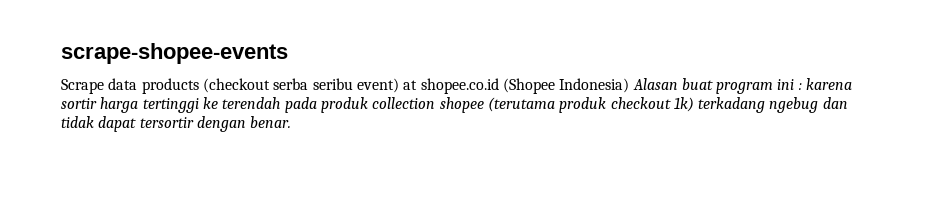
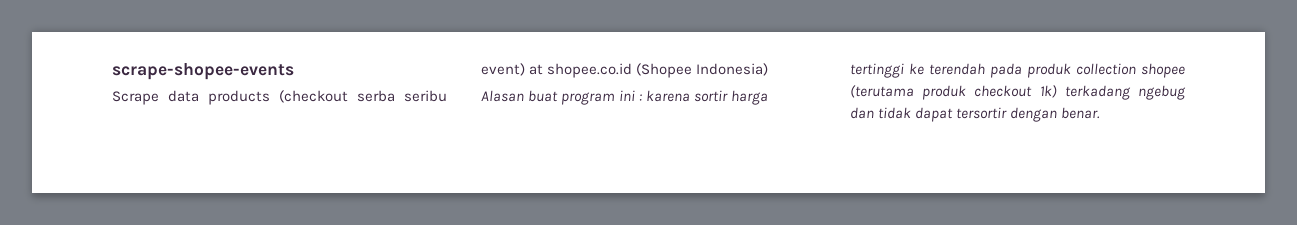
- Scrape data products (checkout serba seribu event) at shopee.co.id (Shopee Indonesia) Alasan buat program ini : karena sortir harga tertinggi ke terendah pada produk collection shopee (terutama produk checkout 1k) terkadang ngebug dan tidak dapat tersortir dengan benar.
+ Scrape data products (checkout serba seribu event) at shopee.co.id (Shopee Indonesia)
+ Alasan buat program ini : karena sortir harga tertinggi ke terendah pada produk collection shopee (terutama produk checkout 1k) terkadang ngebug dan tidak dapat tersortir dengan benar.

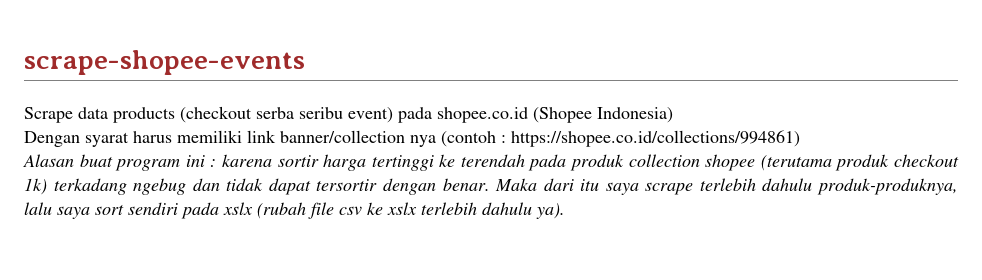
- Scrape data products (checkout serba seribu event) at shopee.co.id (Shopee Indonesia)
+ Scrape data products (checkout serba seribu event) pada shopee.co.id (Shopee Indonesia)
+ Dengan syarat harus memiliki link banner/collection nya (contoh : https://shopee.co.id/collections/994861)
+ Maka dari itu saya scrape terlebih dahulu produk-produknya, lalu saya sort sendiri pada xslx (rubah file csv ke xslx terlebih dahulu ya).

